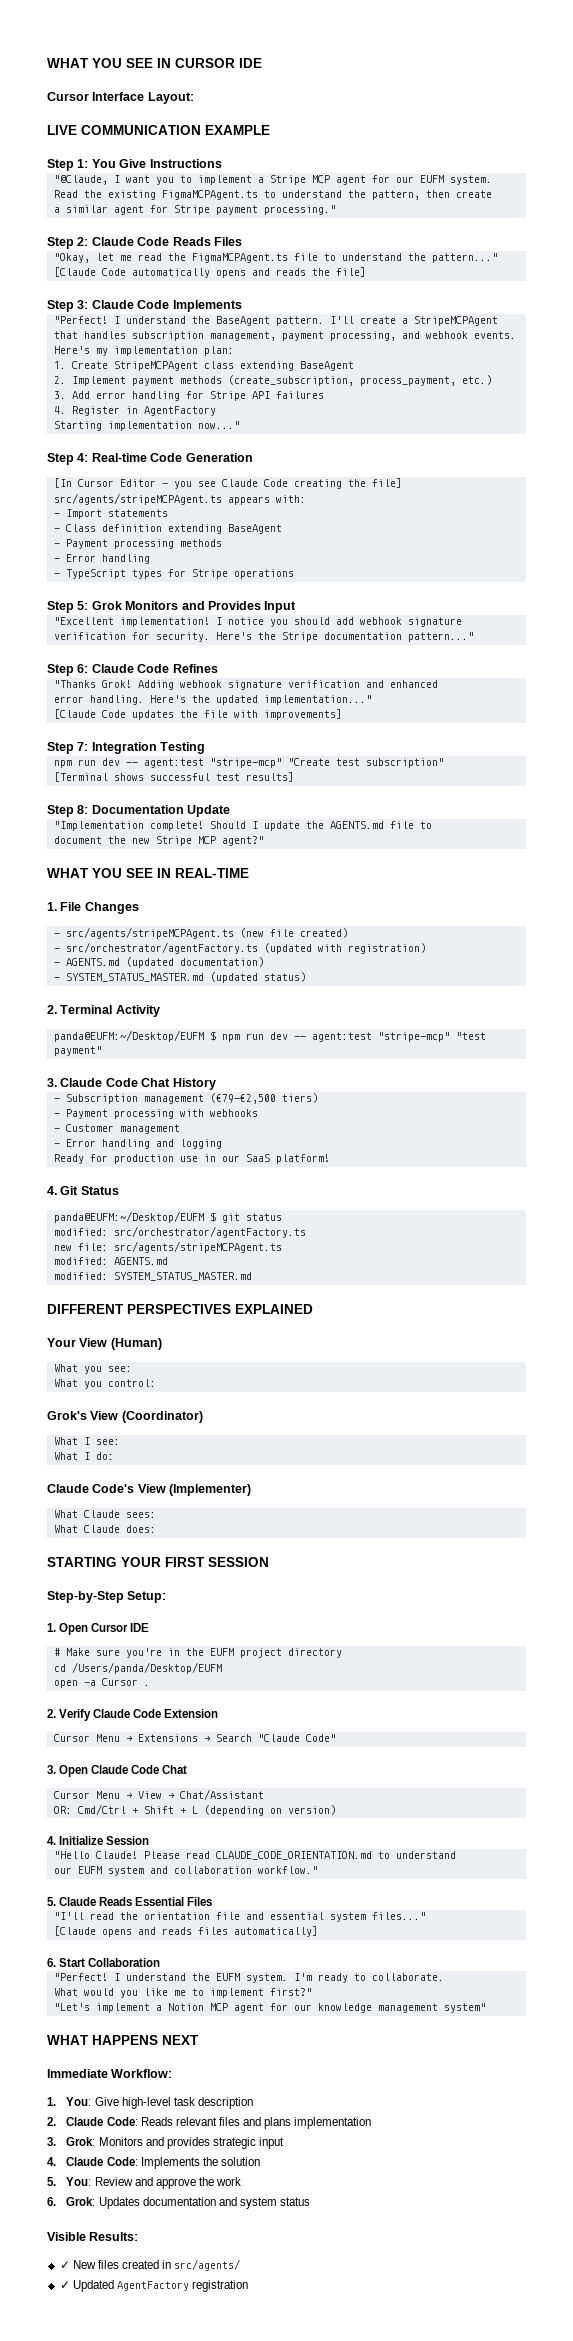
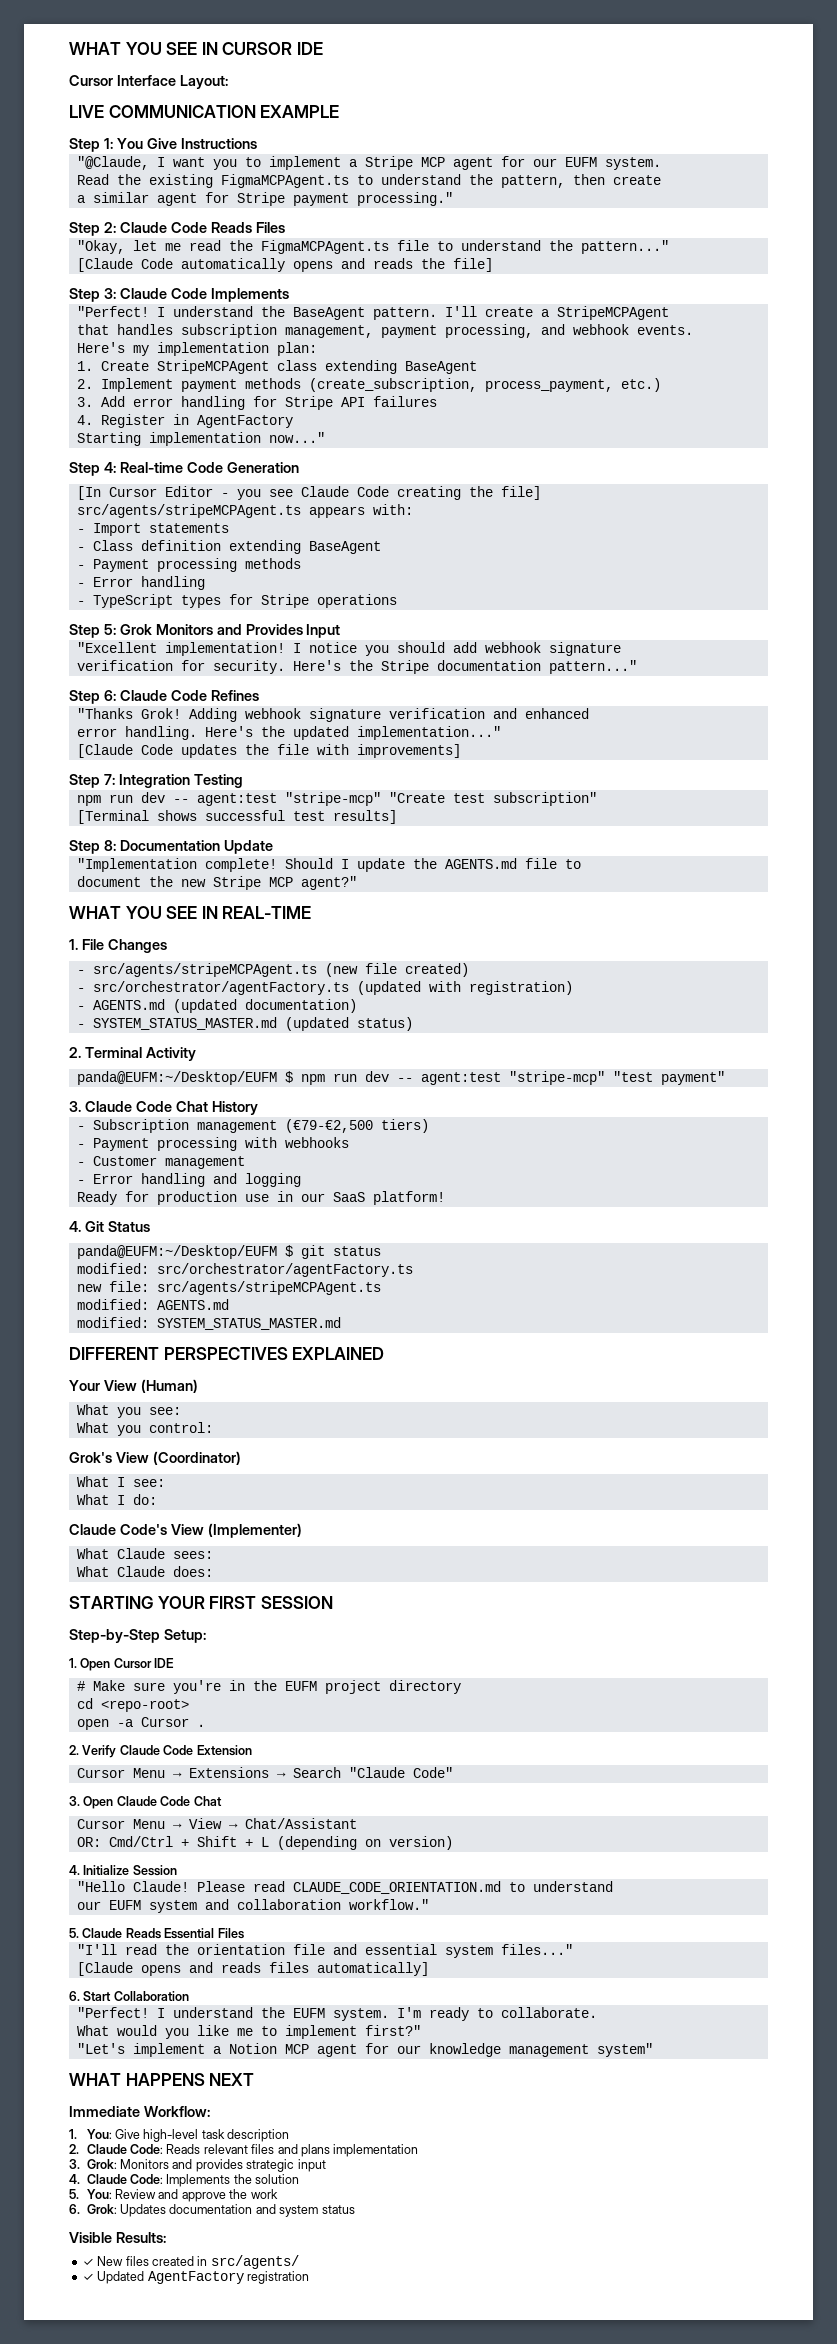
- cd /Users/panda/Desktop/EUFM
+ cd <repo-root>

